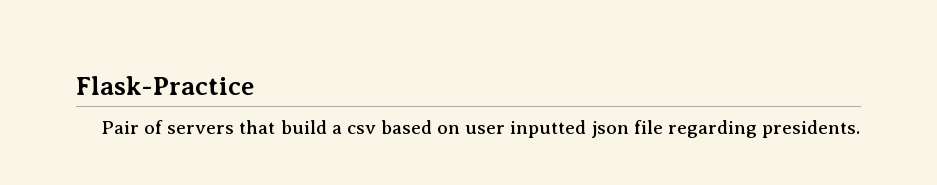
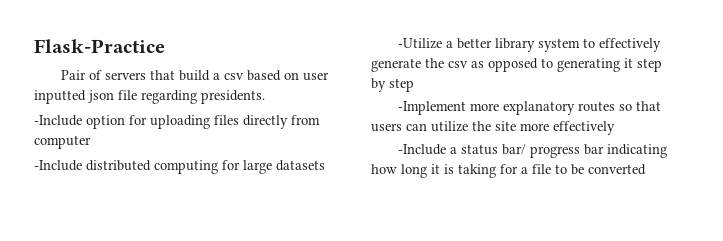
+ -Include option for uploading files directly from computer
+ -Include distributed computing for large datasets
+ -Utilize a better library system to effectively generate the csv as opposed to generating it step by step
+ -Implement more explanatory routes so that users can utilize the site more effectively
+ -Include a status bar/ progress bar indicating how long it is taking for a file to be converted

